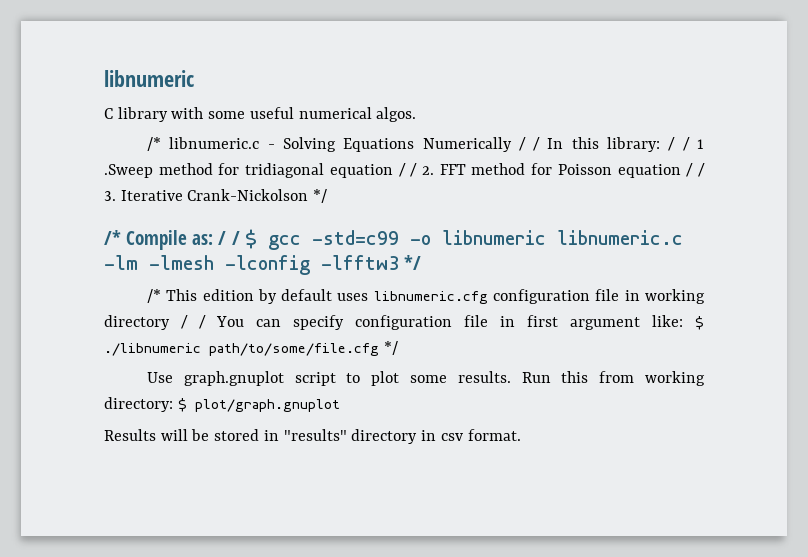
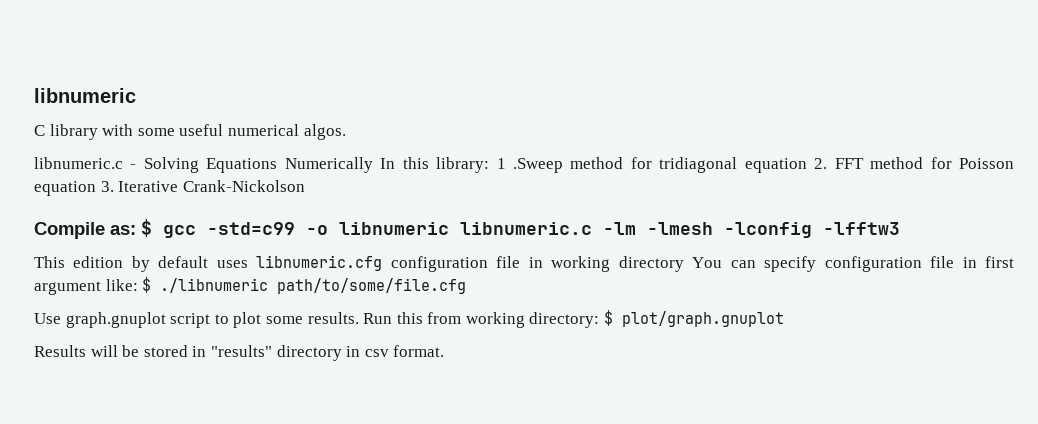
- /* libnumeric.c - Solving Equations Numerically / / In this library: / / 1 .Sweep method for tridiagonal equation / / 2. FFT method for Poisson equation / / 3. Iterative Crank-Nickolson */
- /* Compile as: / / $ gcc -std=c99 -o libnumeric libnumeric.c -lm -lmesh -lconfig -lfftw3 */
- /* This edition by default uses libnumeric.cfg configuration file in working directory / / You can specify configuration file in first argument like: $ ./libnumeric path/to/some/file.cfg */
+ libnumeric.c - Solving Equations Numerically In this library: 1 .Sweep method for tridiagonal equation 2. FFT method for Poisson equation 3. Iterative Crank-Nickolson
+ Compile as: $ gcc -std=c99 -o libnumeric libnumeric.c -lm -lmesh -lconfig -lfftw3
+ This edition by default uses libnumeric.cfg configuration file in working directory You can specify configuration file in first argument like: $ ./libnumeric path/to/some/file.cfg

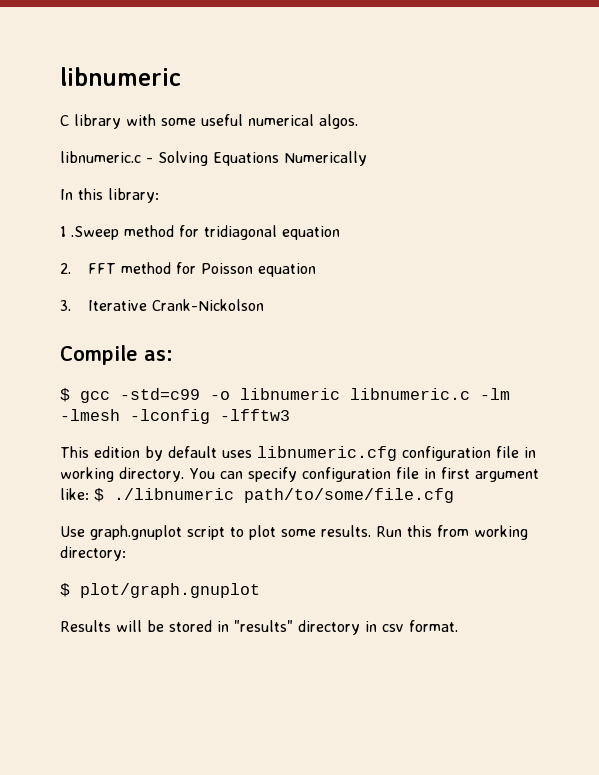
- libnumeric.c - Solving Equations Numerically In this library: 1 .Sweep method for tridiagonal equation 2. FFT method for Poisson equation 3. Iterative Crank-Nickolson
+ libnumeric.c - Solving Equations Numerically
+ In this library:
+ 1 .Sweep method for tridiagonal equation
+ 2. FFT method for Poisson equation
+ 3. Iterative Crank-Nickolson
- Compile as: $ gcc -std=c99 -o libnumeric libnumeric.c -lm -lmesh -lconfig -lfftw3
+ Compile as:
+ $ gcc -std=c99 -o libnumeric libnumeric.c -lm -lmesh -lconfig -lfftw3
- This edition by default uses libnumeric.cfg configuration file in working directory You can specify configuration file in first argument like: $ ./libnumeric path/to/some/file.cfg
+ This edition by default uses libnumeric.cfg configuration file in working directory. You can specify configuration file in first argument like: $ ./libnumeric path/to/some/file.cfg
- Run this from working directory: $ plot/graph.gnuplot
+ Run this from working directory:
+ $ plot/graph.gnuplot

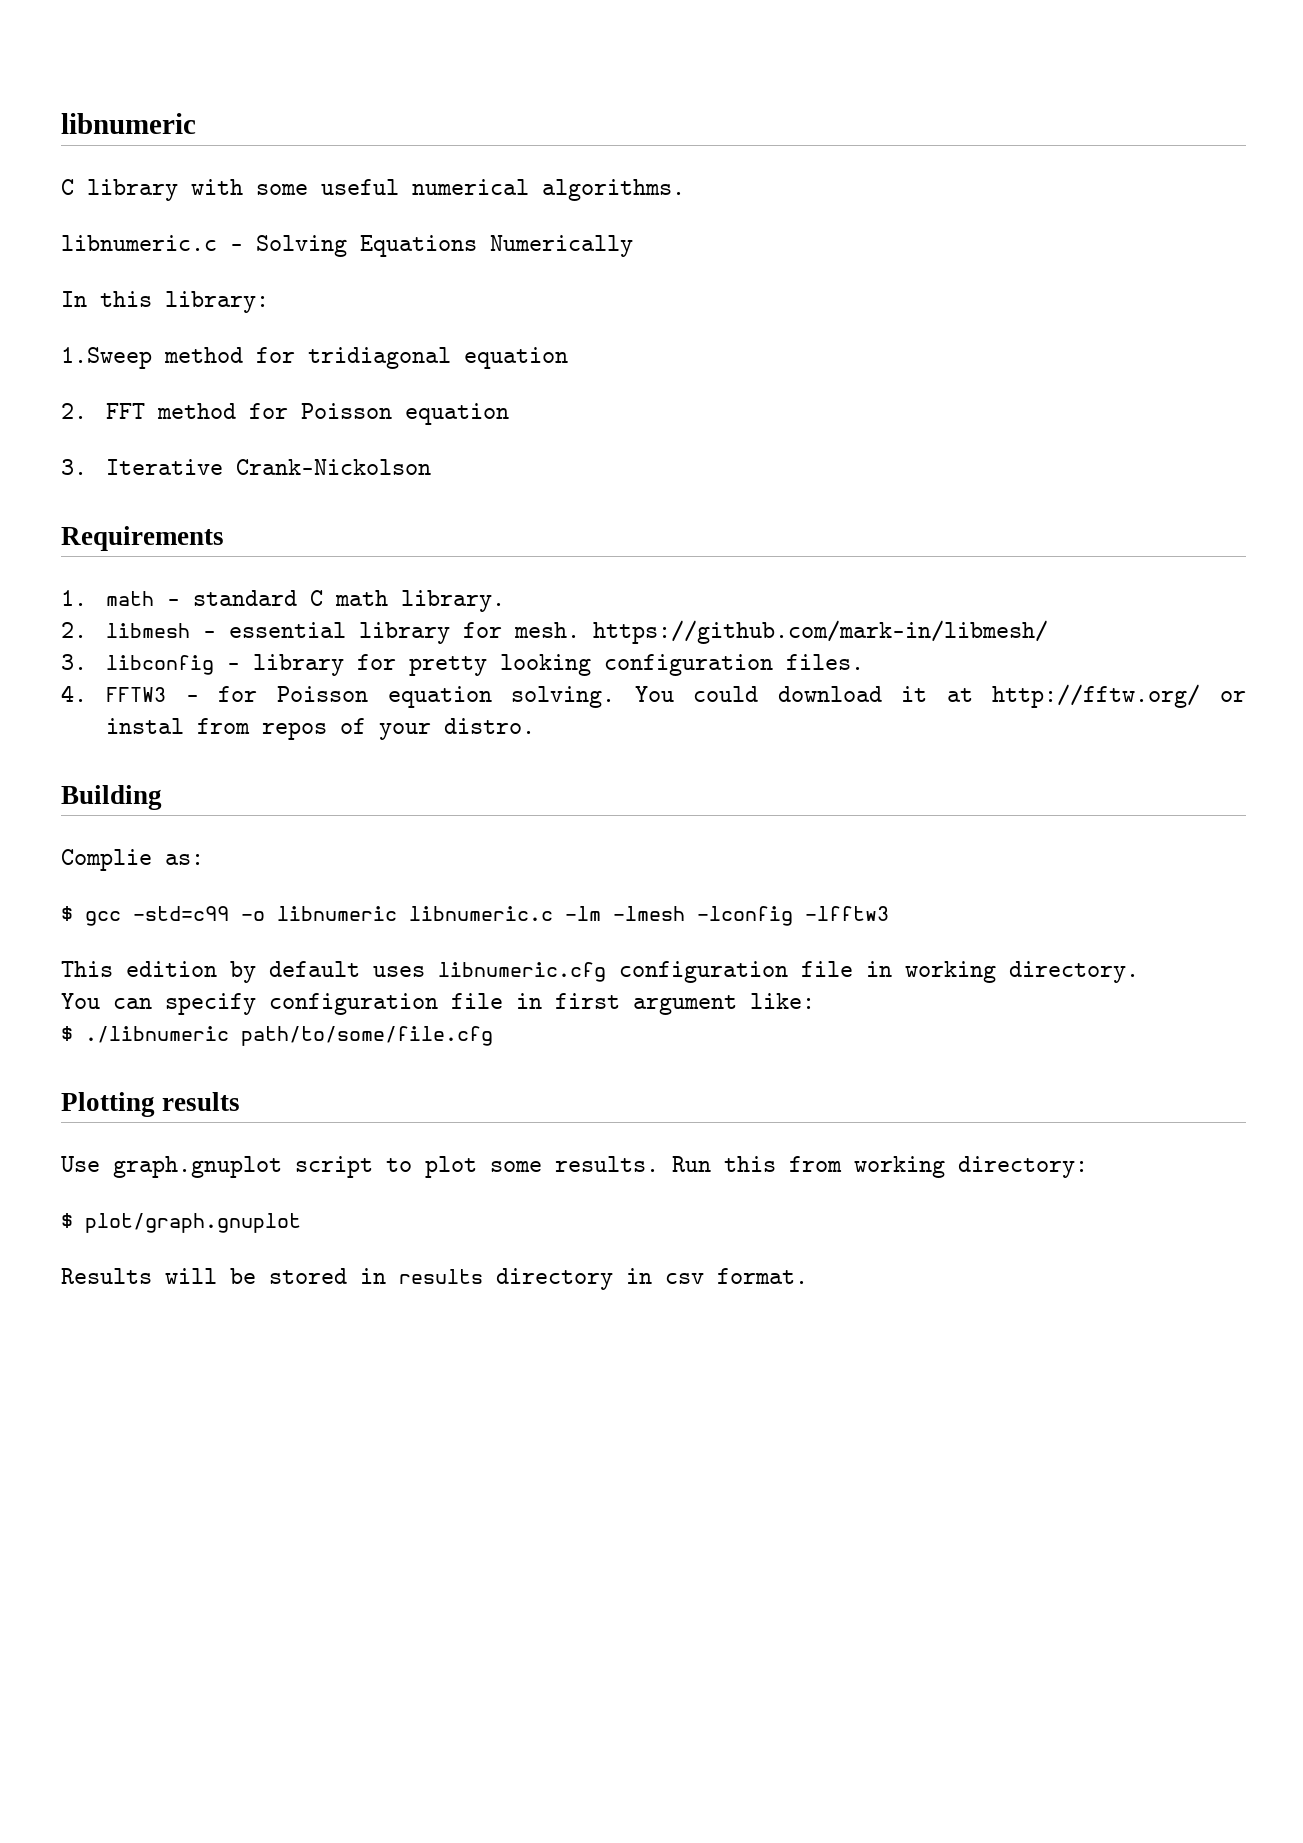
- C library with some useful numerical algos.
+ C library with some useful numerical algorithms.
- 1 .Sweep method for tridiagonal equation
+ 1.Sweep method for tridiagonal equation
- Compile as:
+ Requirements
+ 1. math - standard C math library.
+ 2. libmesh - essential library for mesh. https://github.com/mark-in/libmesh/
+ 3. libconfig - library for pretty looking configuration files.
+ 4. FFTW3 - for Poisson equation solving. You could download it at http://fftw.org/ or instal from repos of your distro.
+ Building
+ Complie as:
- This edition by default uses libnumeric.cfg configuration file in working directory. You can specify configuration file in first argument like: $ ./libnumeric path/to/some/file.cfg
+ This edition by default uses libnumeric.cfg configuration file in working directory.
+ You can specify configuration file in first argument like:
+ $ ./libnumeric path/to/some/file.cfg
+ Plotting results
- Results will be stored in "results" directory in csv format.
+ Results will be stored in results directory in csv format.

